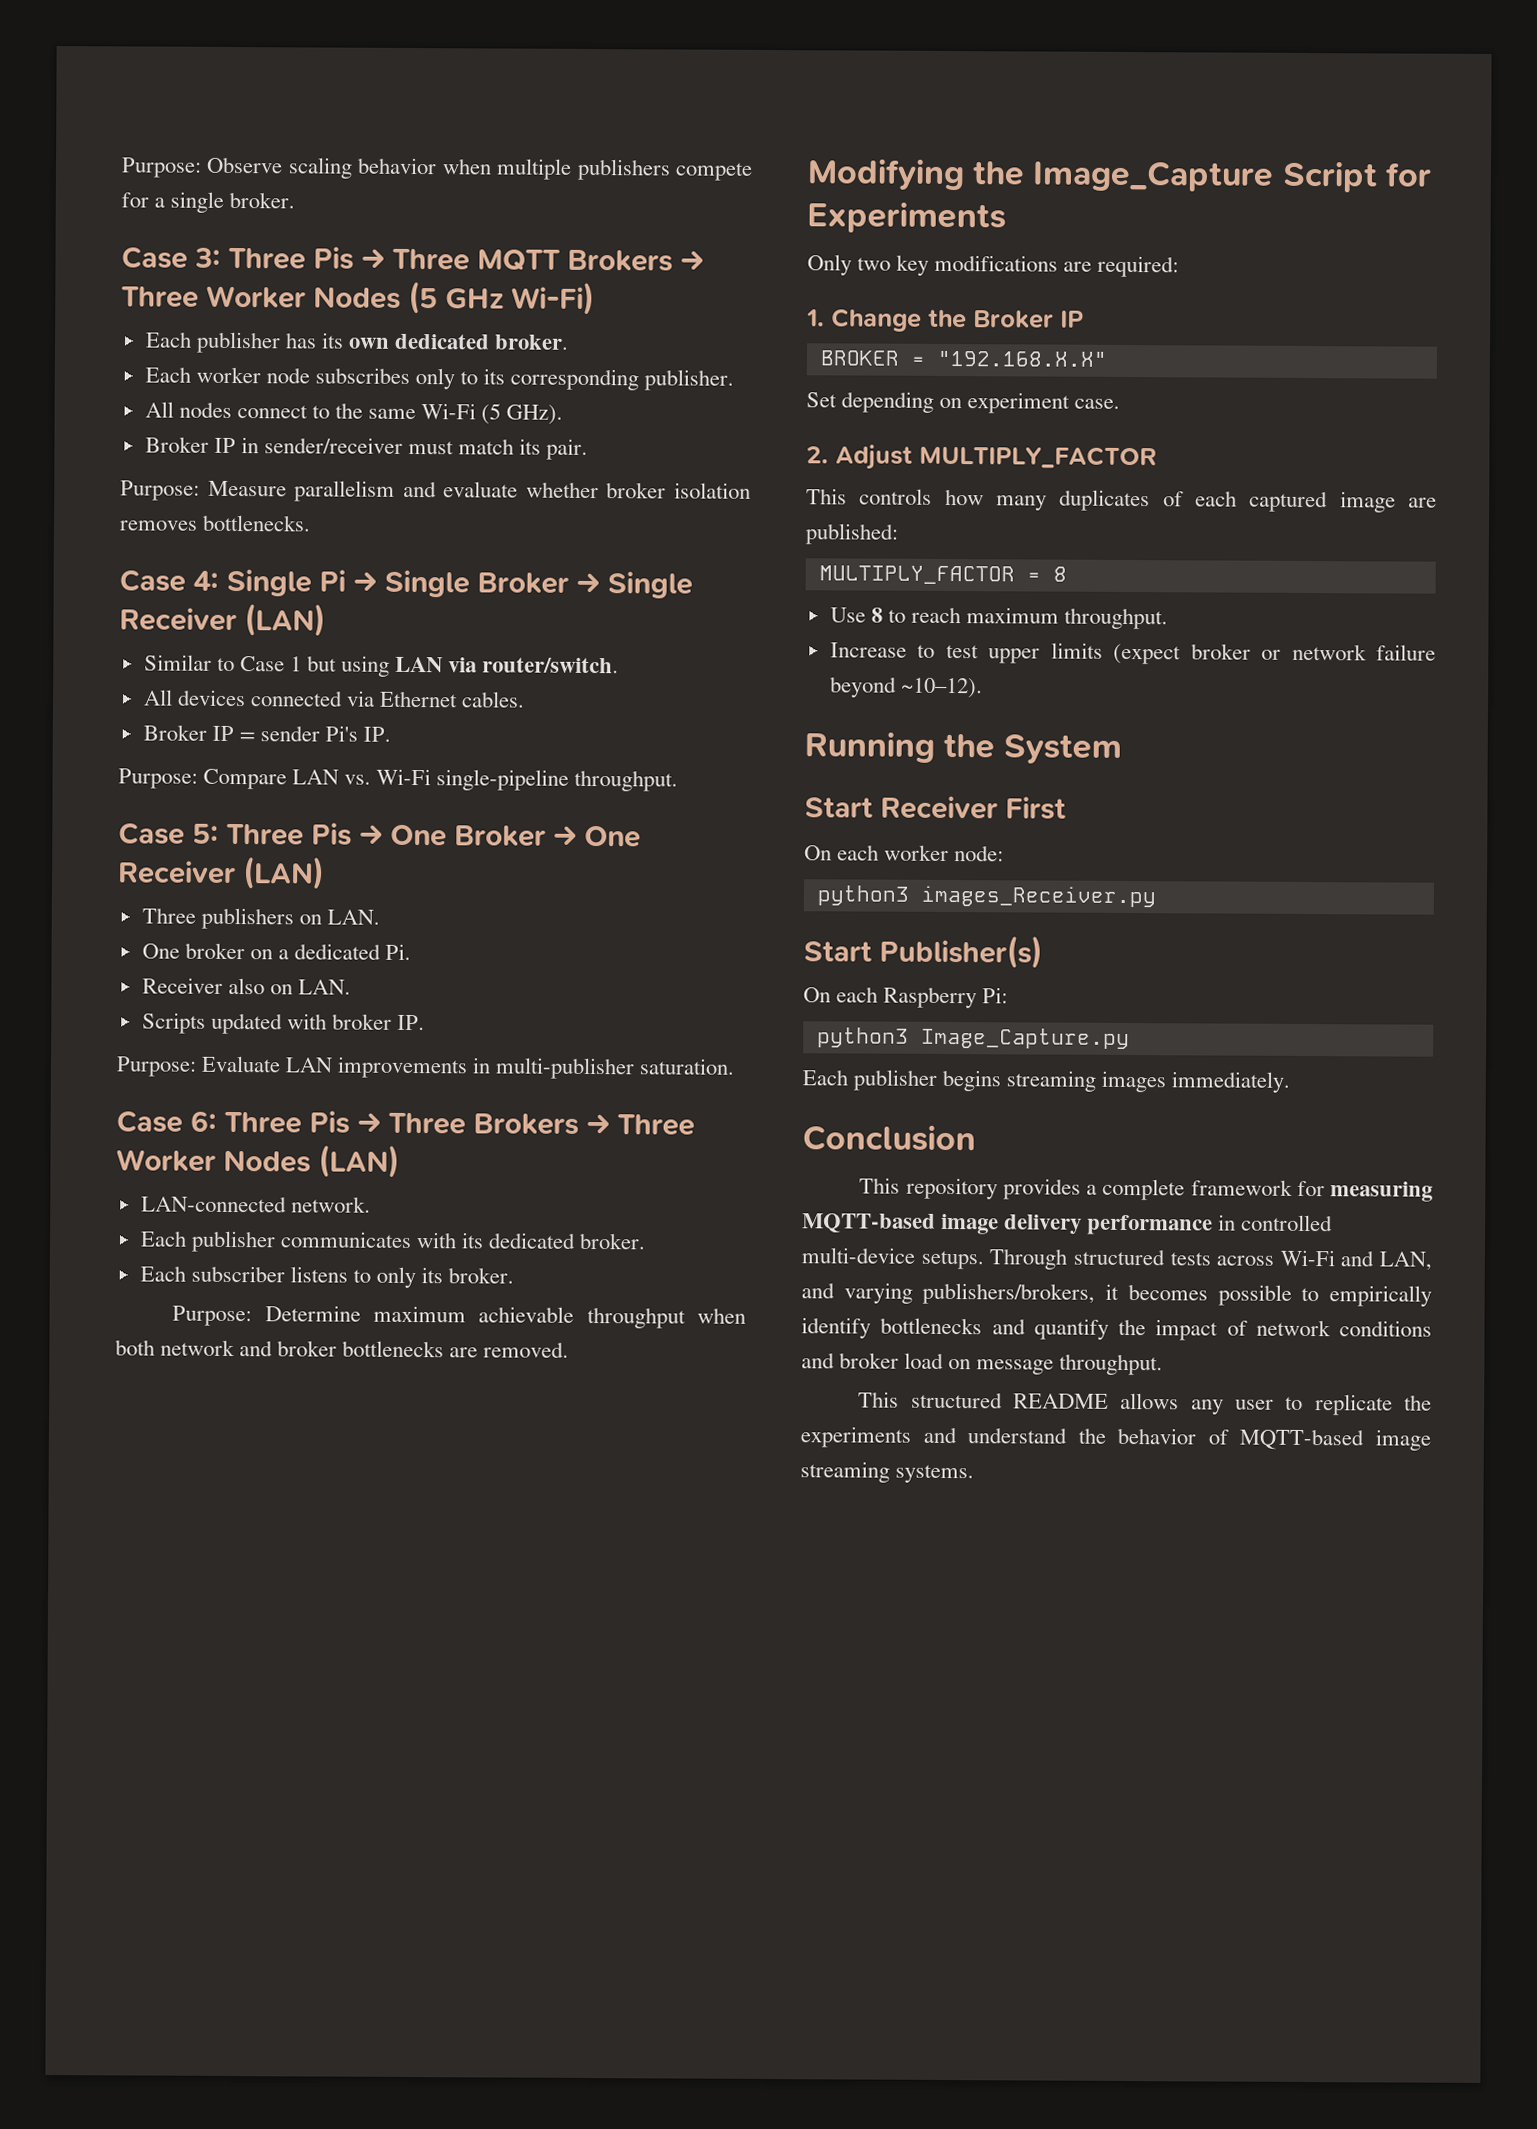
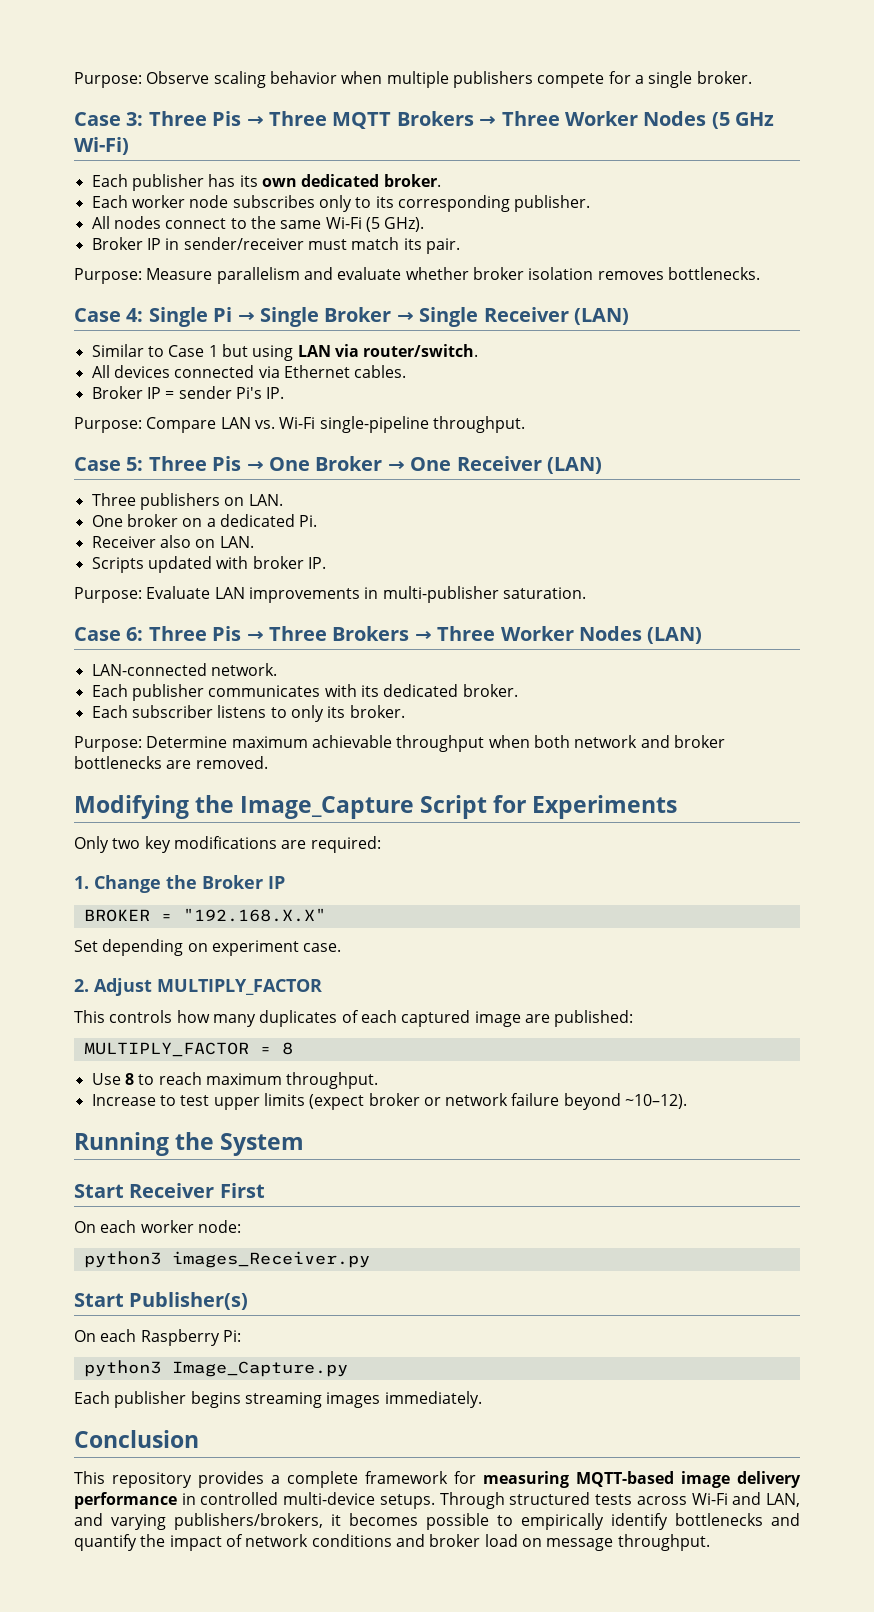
- This structured README allows any user to replicate the experiments and understand the behavior of MQTT-based image streaming systems.

